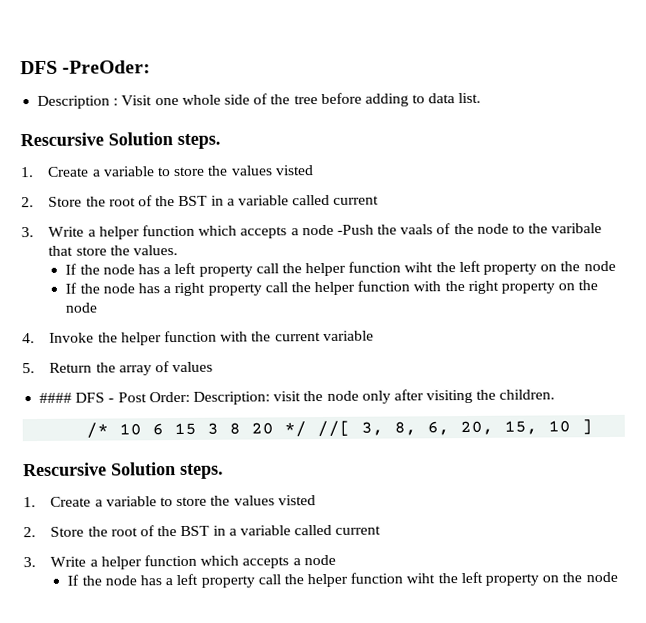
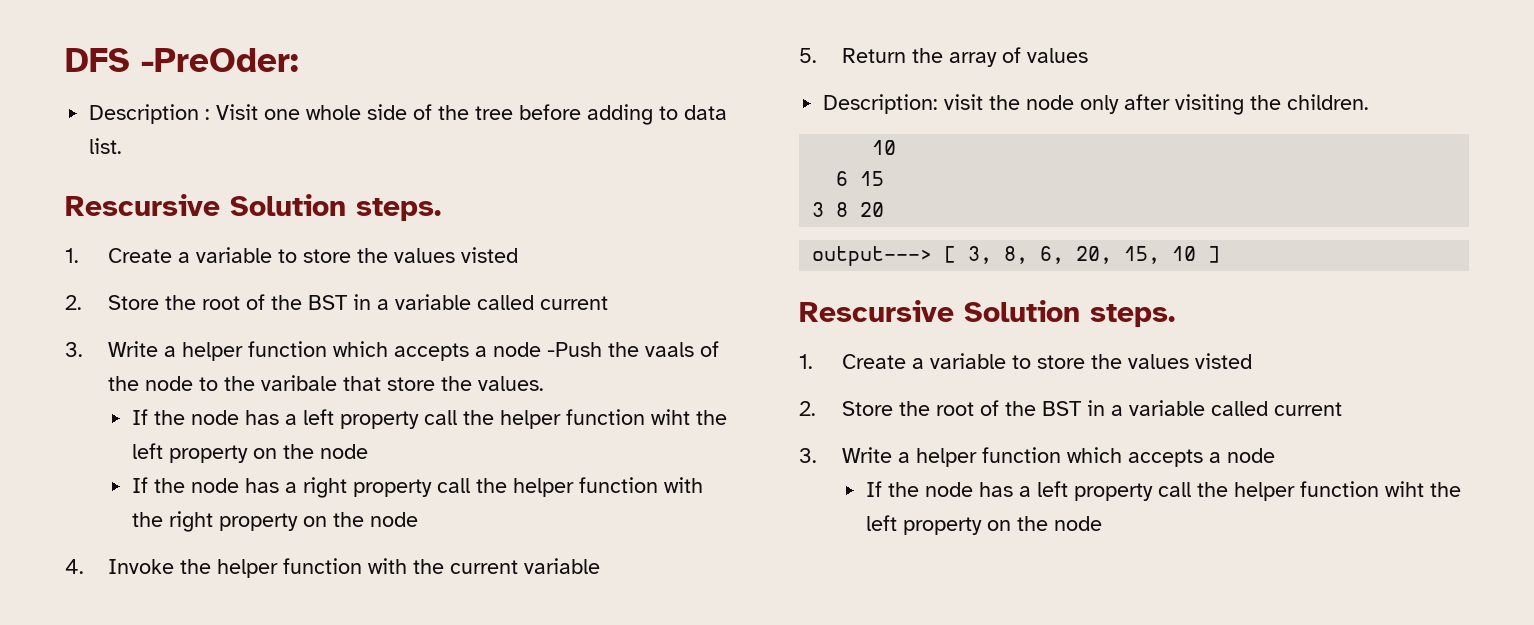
- #### DFS - Post Order: Description: visit the node only after visiting the children.
- /* 10 6 15 3 8 20 */ //[ 3, 8, 6, 20, 15, 10 ]
+ Description: visit the node only after visiting the children.
+ 10
+ 6 15
+ 3 8 20
+ output---> [ 3, 8, 6, 20, 15, 10 ]

